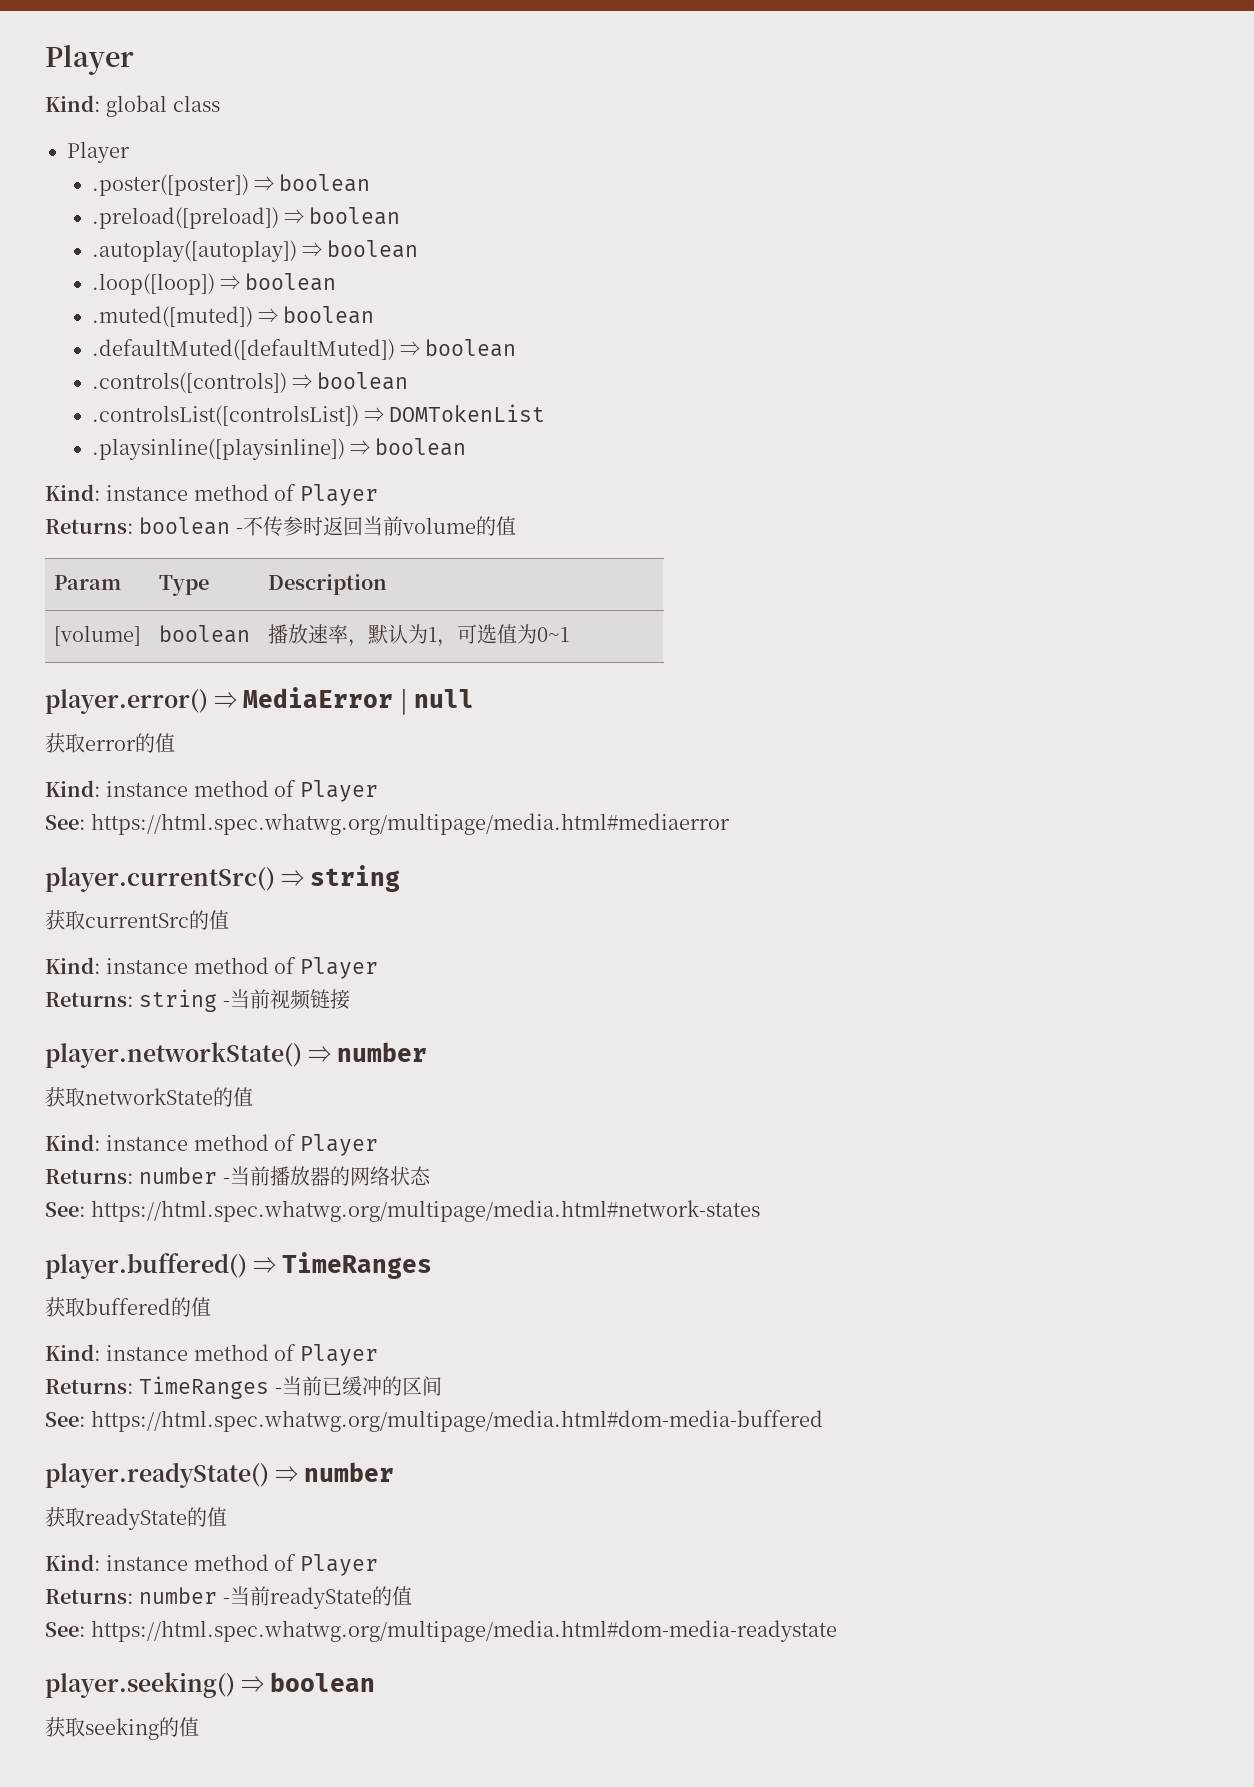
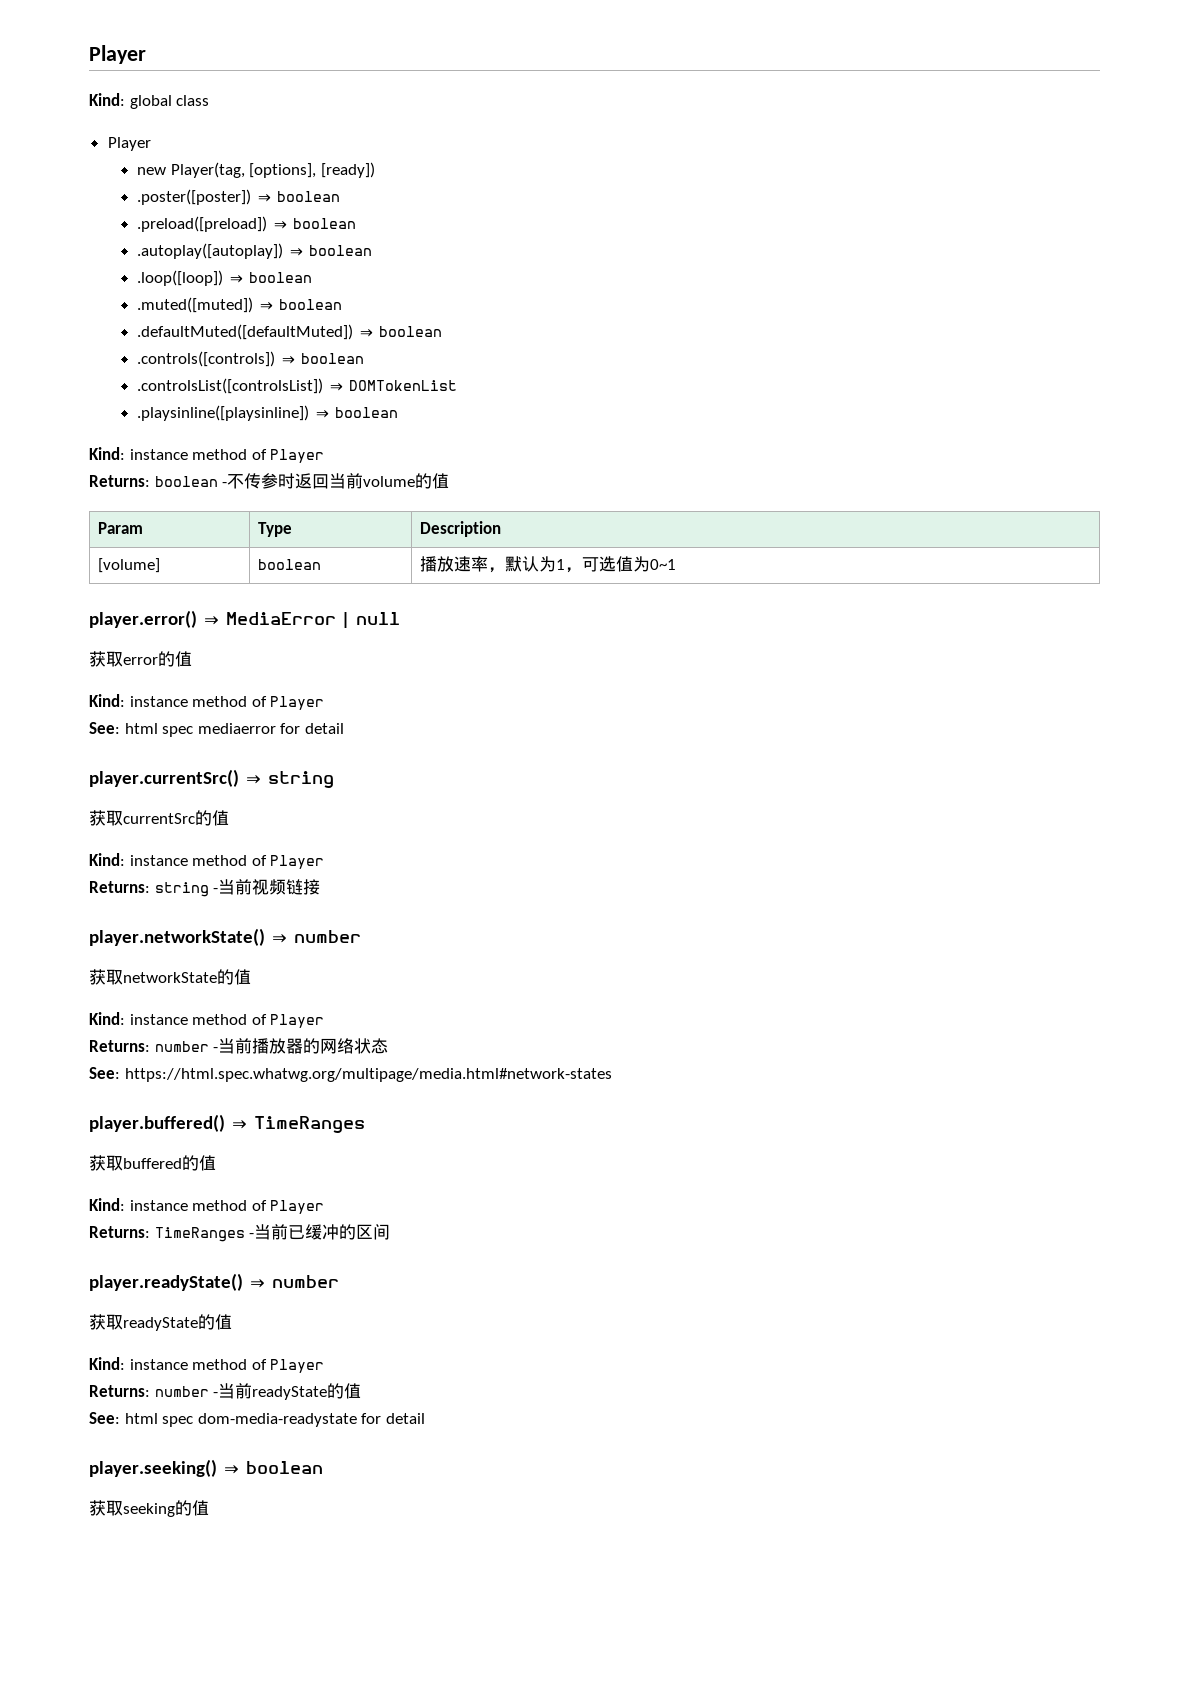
+ new Player(tag, [options], [ready])
- See: https://html.spec.whatwg.org/multipage/media.html#mediaerror
+ See: html spec mediaerror for detail
- See: https://html.spec.whatwg.org/multipage/media.html#dom-media-buffered
- See: https://html.spec.whatwg.org/multipage/media.html#dom-media-readystate
+ See: html spec dom-media-readystate for detail

